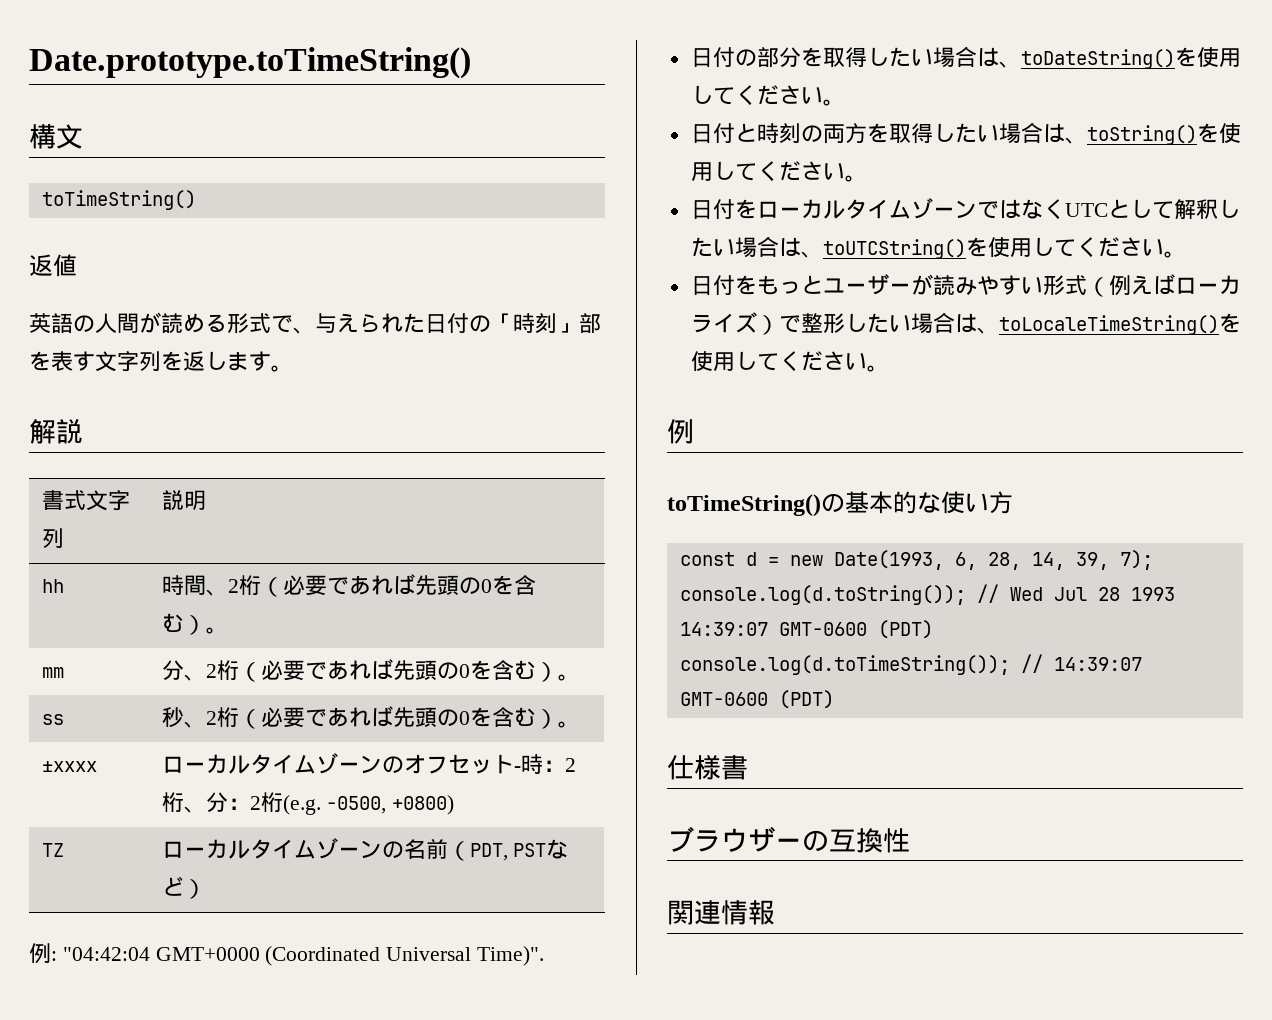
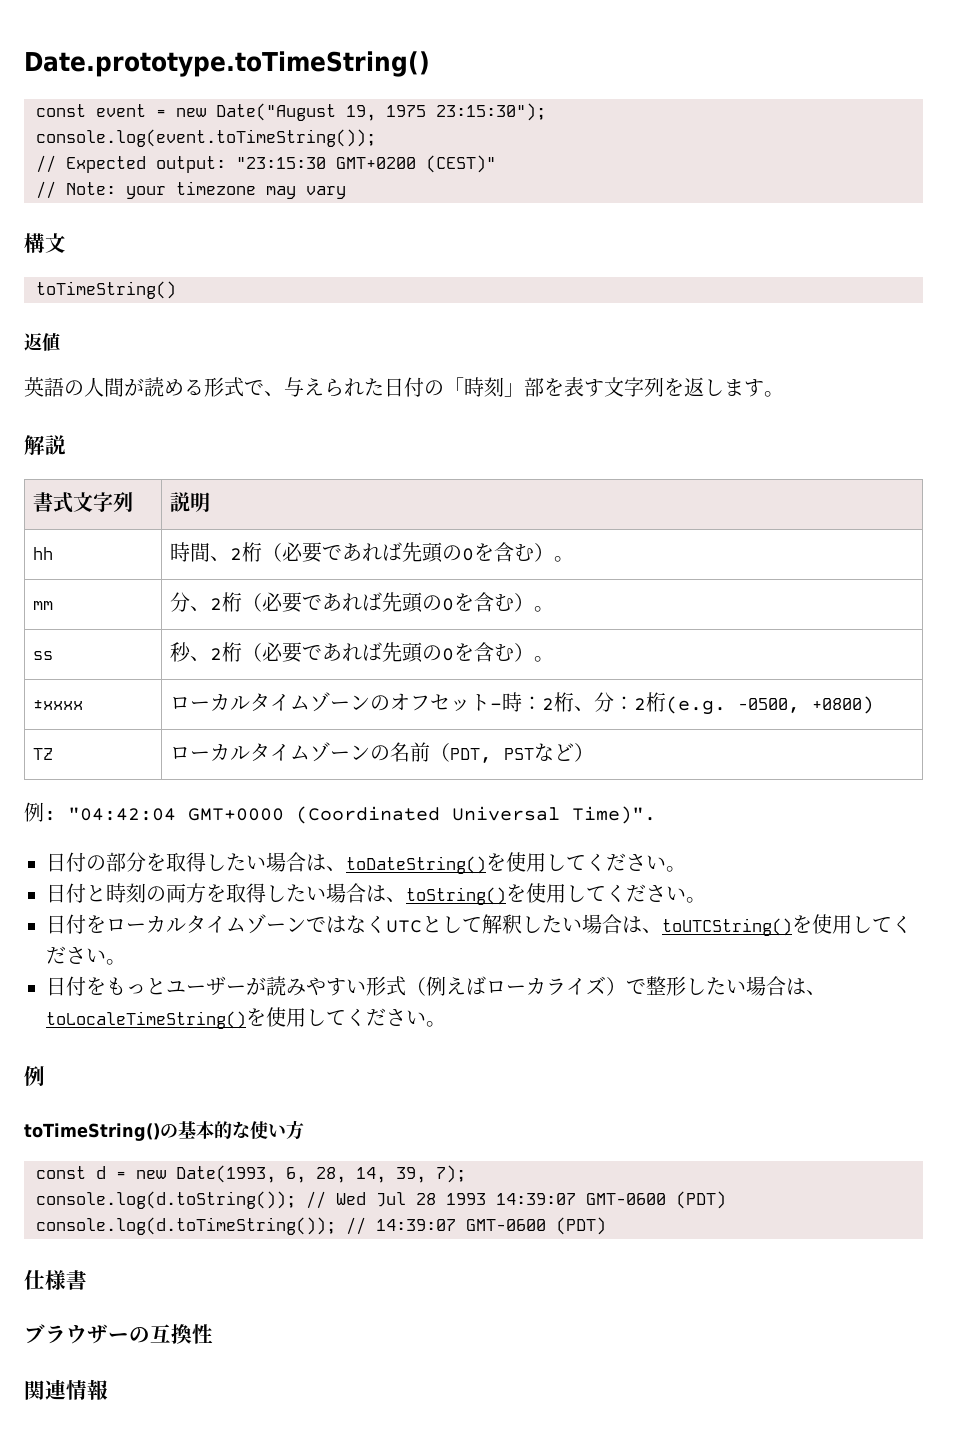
+ const event = new Date("August 19, 1975 23:15:30");
+ console.log(event.toTimeString());
+ // Expected output: "23:15:30 GMT+0200 (CEST)"
+ // Note: your timezone may vary

